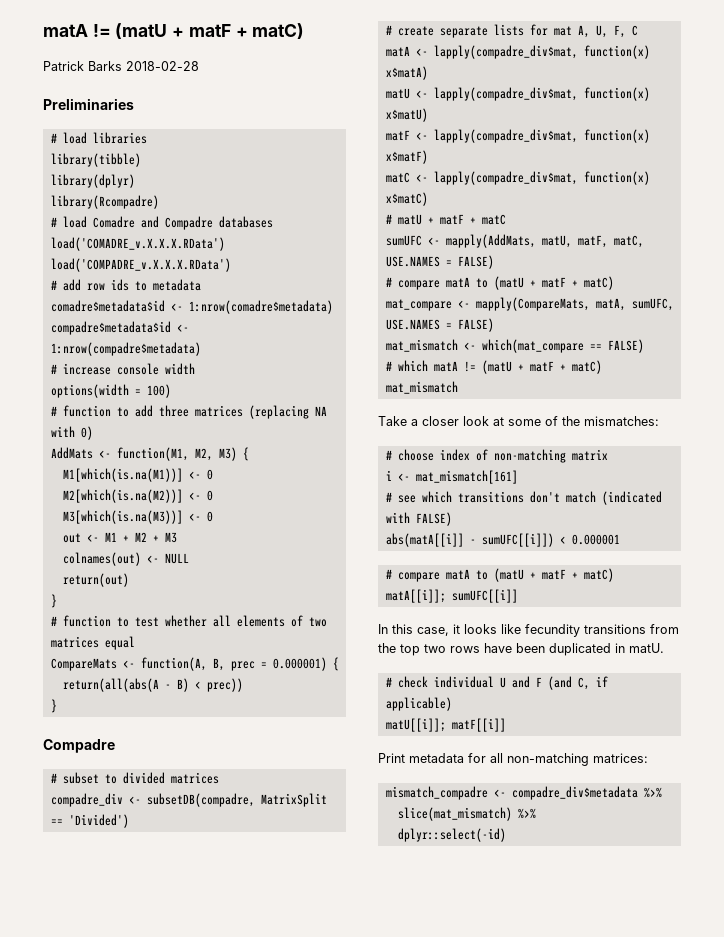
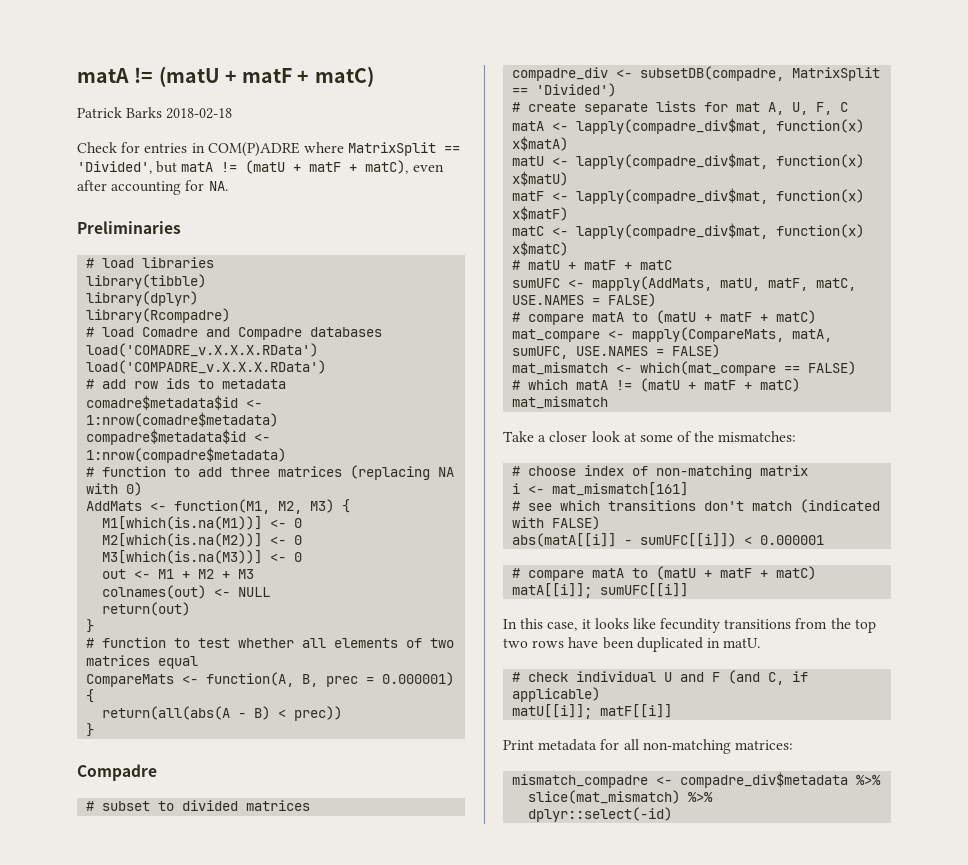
- Patrick Barks 2018-02-28
+ Patrick Barks 2018-02-18
+ Check for entries in COM(P)ADRE where MatrixSplit == 'Divided', but matA != (matU + matF + matC), even after accounting for NA.
- # increase console width
- options(width = 100)

